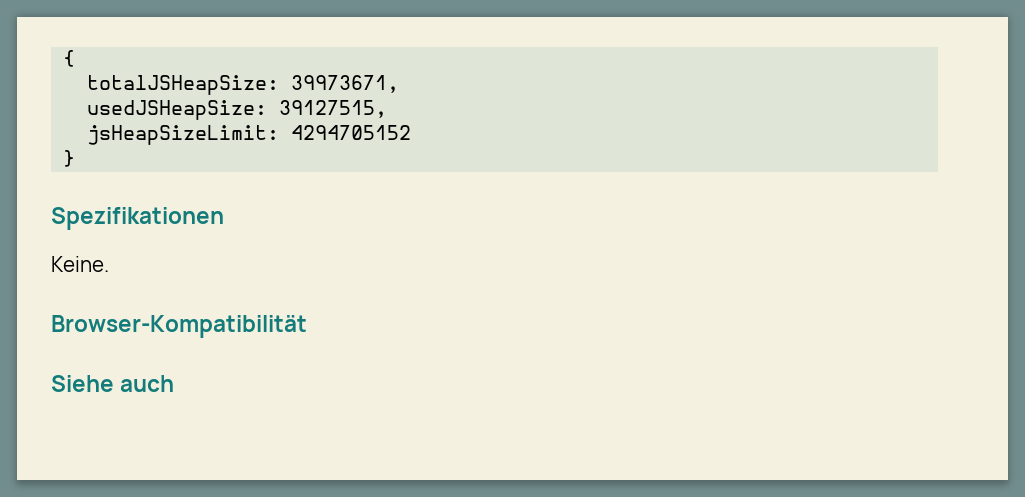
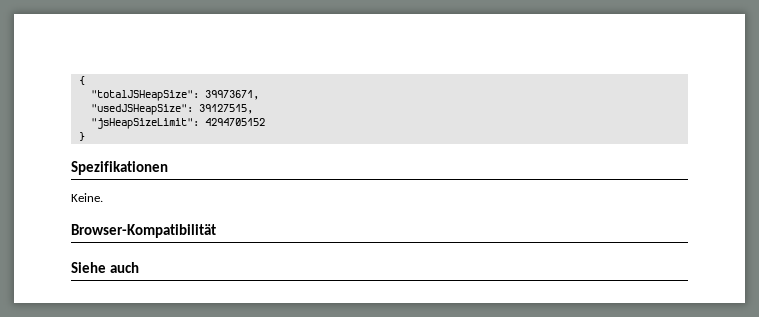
- totalJSHeapSize: 39973671,
+ "totalJSHeapSize": 39973671,
- usedJSHeapSize: 39127515,
+ "usedJSHeapSize": 39127515,
- jsHeapSizeLimit: 4294705152
+ "jsHeapSizeLimit": 4294705152

